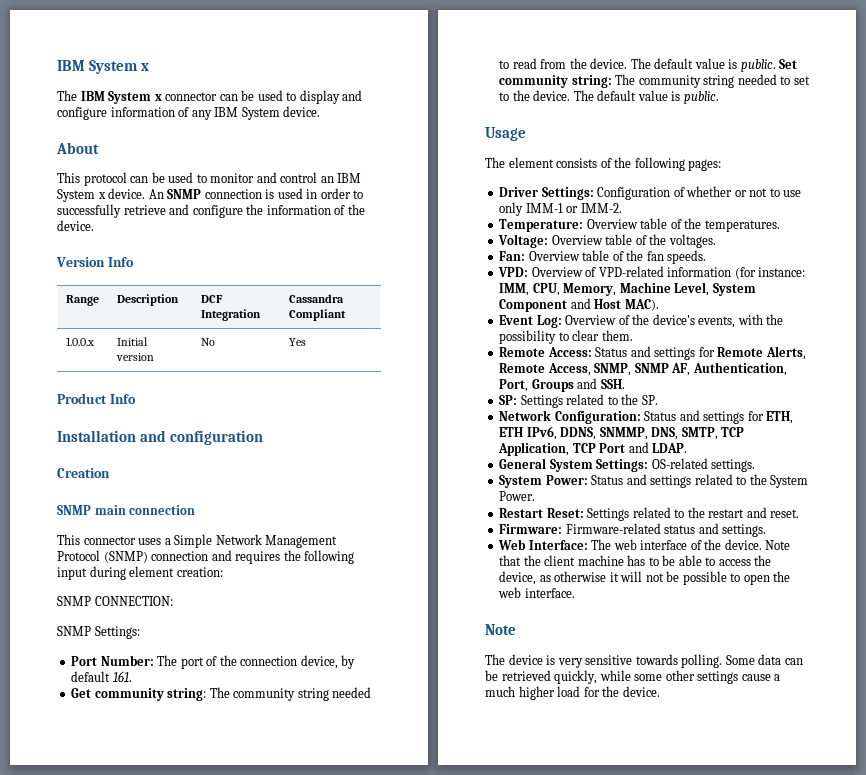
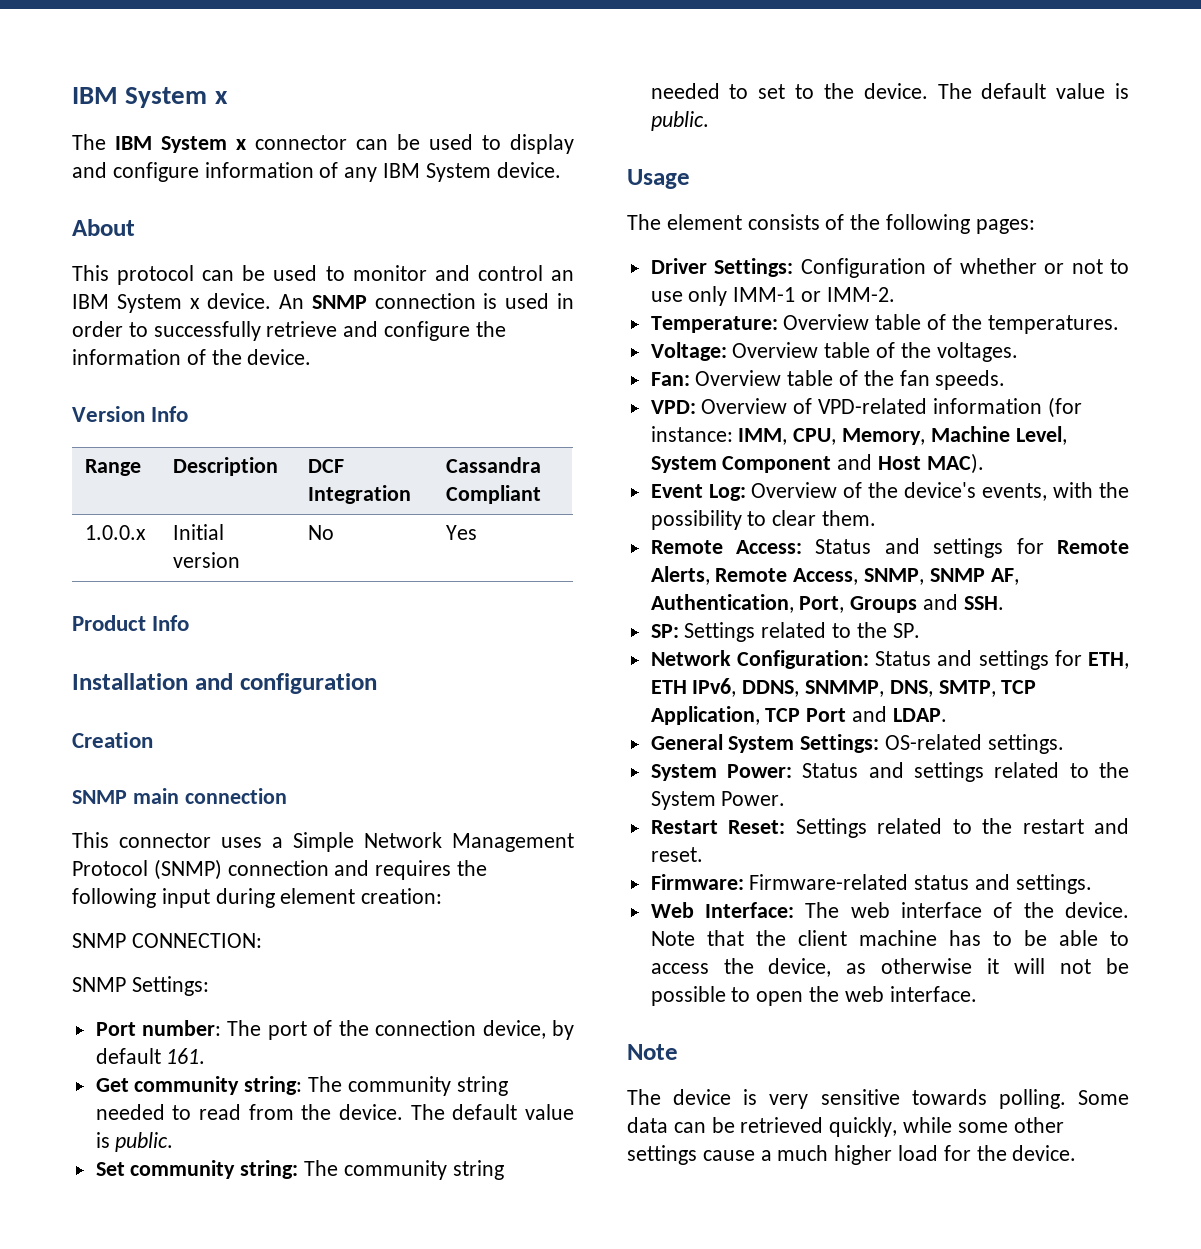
- Port Number: The port of the connection device, by default 161.
+ Port number: The port of the connection device, by default 161.
- Get community string: The community string needed to read from the device. The default value is public. Set community string: The community string needed to set to the device.
+ Get community string: The community string needed to read from the device. The default value is public.
+ Set community string: The community string needed to set to the device.

